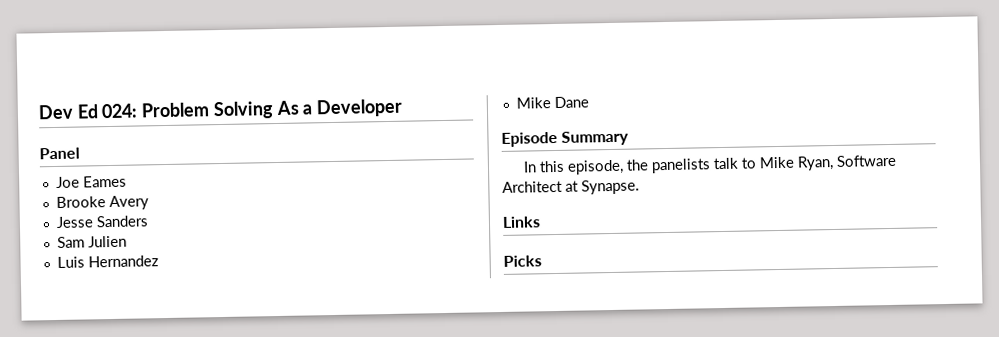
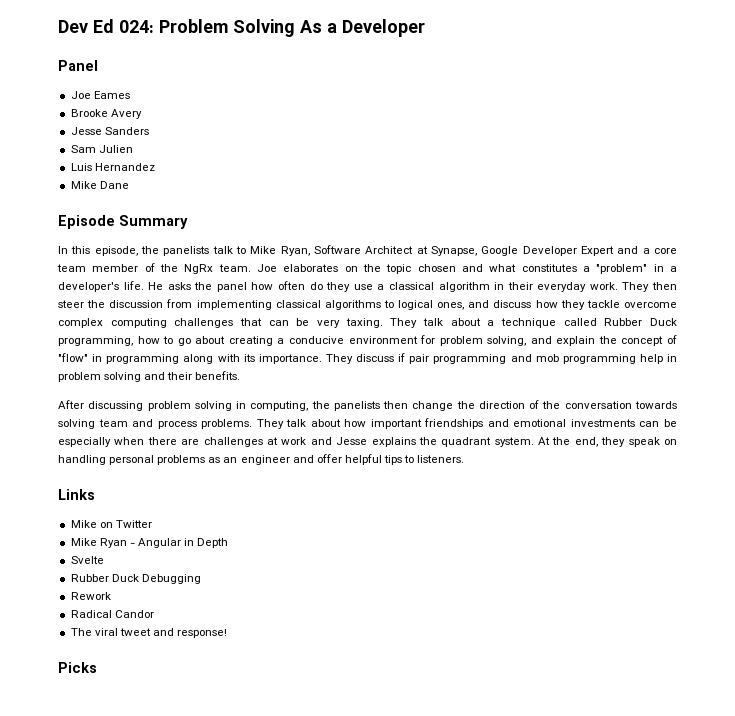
- In this episode, the panelists talk to Mike Ryan, Software Architect at Synapse.
+ In this episode, the panelists talk to Mike Ryan, Software Architect at Synapse, Google Developer Expert and a core team member of the NgRx team. Joe elaborates on the topic chosen and what constitutes a "problem" in a developer's life. He asks the panel how often do they use a classical algorithm in their everyday work. They then steer the discussion from implementing classical algorithms to logical ones, and discuss how they tackle overcome complex computing challenges that can be very taxing. They talk about a technique called Rubber Duck programming, how to go about creating a conducive environment for problem solving, and explain the concept of "flow" in programming along with its importance. They discuss if pair programming and mob programming help in problem solving and their benefits.
+ After discussing problem solving in computing, the panelists then change the direction of the conversation towards solving team and process problems. They talk about how important friendships and emotional investments can be especially when there are challenges at work and Jesse explains the quadrant system. At the end, they speak on handling personal problems as an engineer and offer helpful tips to listeners.
  Links
+ Mike on Twitter
+ Mike Ryan - Angular in Depth
+ Svelte
+ Rubber Duck Debugging
+ Rework
+ Radical Candor
+ The viral tweet and response!

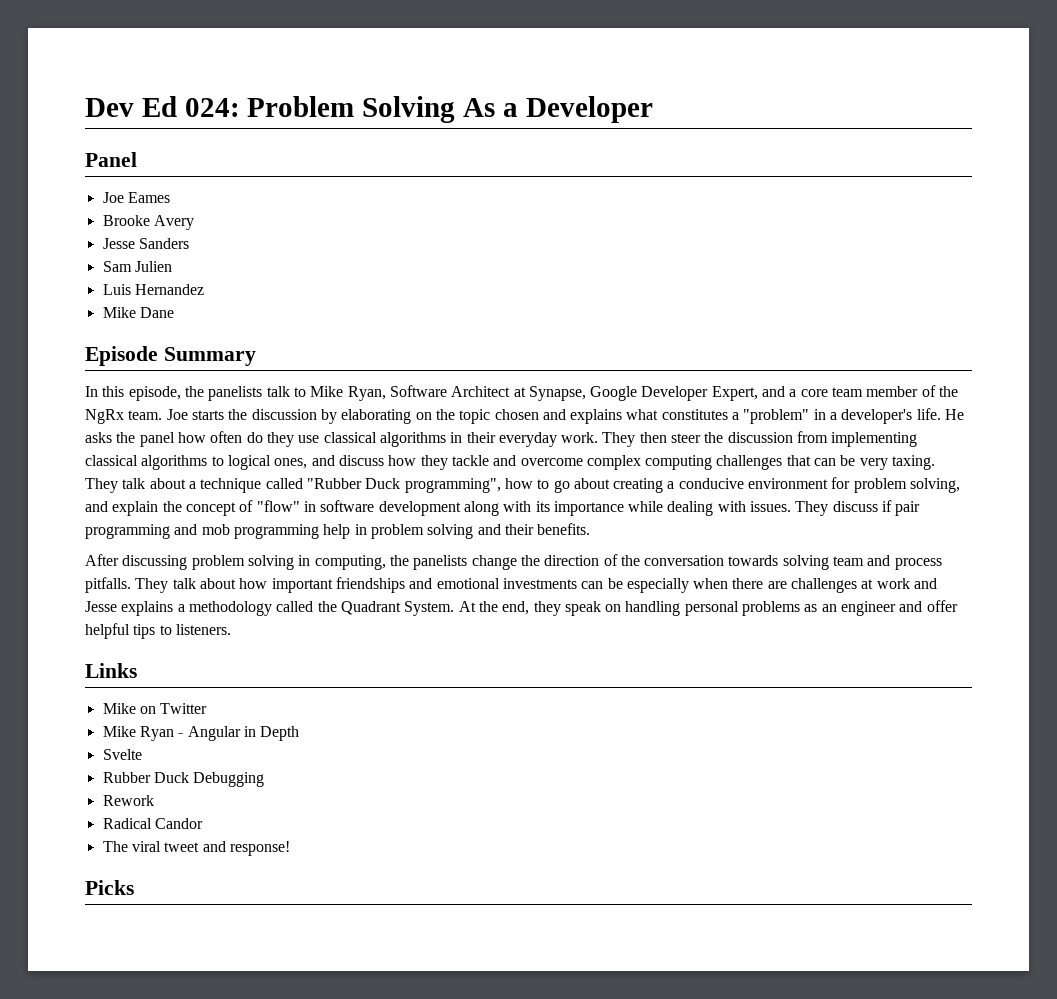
- In this episode, the panelists talk to Mike Ryan, Software Architect at Synapse, Google Developer Expert and a core team member of the NgRx team.
+ In this episode, the panelists talk to Mike Ryan, Software Architect at Synapse, Google Developer Expert, and a core team member of the NgRx team.
- Joe elaborates on the topic chosen and what constitutes a "problem" in a developer's life.
+ Joe starts the discussion by elaborating on the topic chosen and explains what constitutes a "problem" in a developer's life.
- He asks the panel how often do they use a classical algorithm in their everyday work.
+ He asks the panel how often do they use classical algorithms in their everyday work.
- They then steer the discussion from implementing classical algorithms to logical ones, and discuss how they tackle overcome complex computing challenges that can be very taxing.
+ They then steer the discussion from implementing classical algorithms to logical ones, and discuss how they tackle and overcome complex computing challenges that can be very taxing.
- They talk about a technique called Rubber Duck programming, how to go about creating a conducive environment for problem solving, and explain the concept of "flow" in programming along with its importance.
+ They talk about a technique called "Rubber Duck programming", how to go about creating a conducive environment for problem solving, and explain the concept of "flow" in software development along with its importance while dealing with issues.
- After discussing problem solving in computing, the panelists then change the direction of the conversation towards solving team and process problems.
+ After discussing problem solving in computing, the panelists change the direction of the conversation towards solving team and process pitfalls.
- They talk about how important friendships and emotional investments can be especially when there are challenges at work and Jesse explains the quadrant system.
+ They talk about how important friendships and emotional investments can be especially when there are challenges at work and Jesse explains a methodology called the Quadrant System.

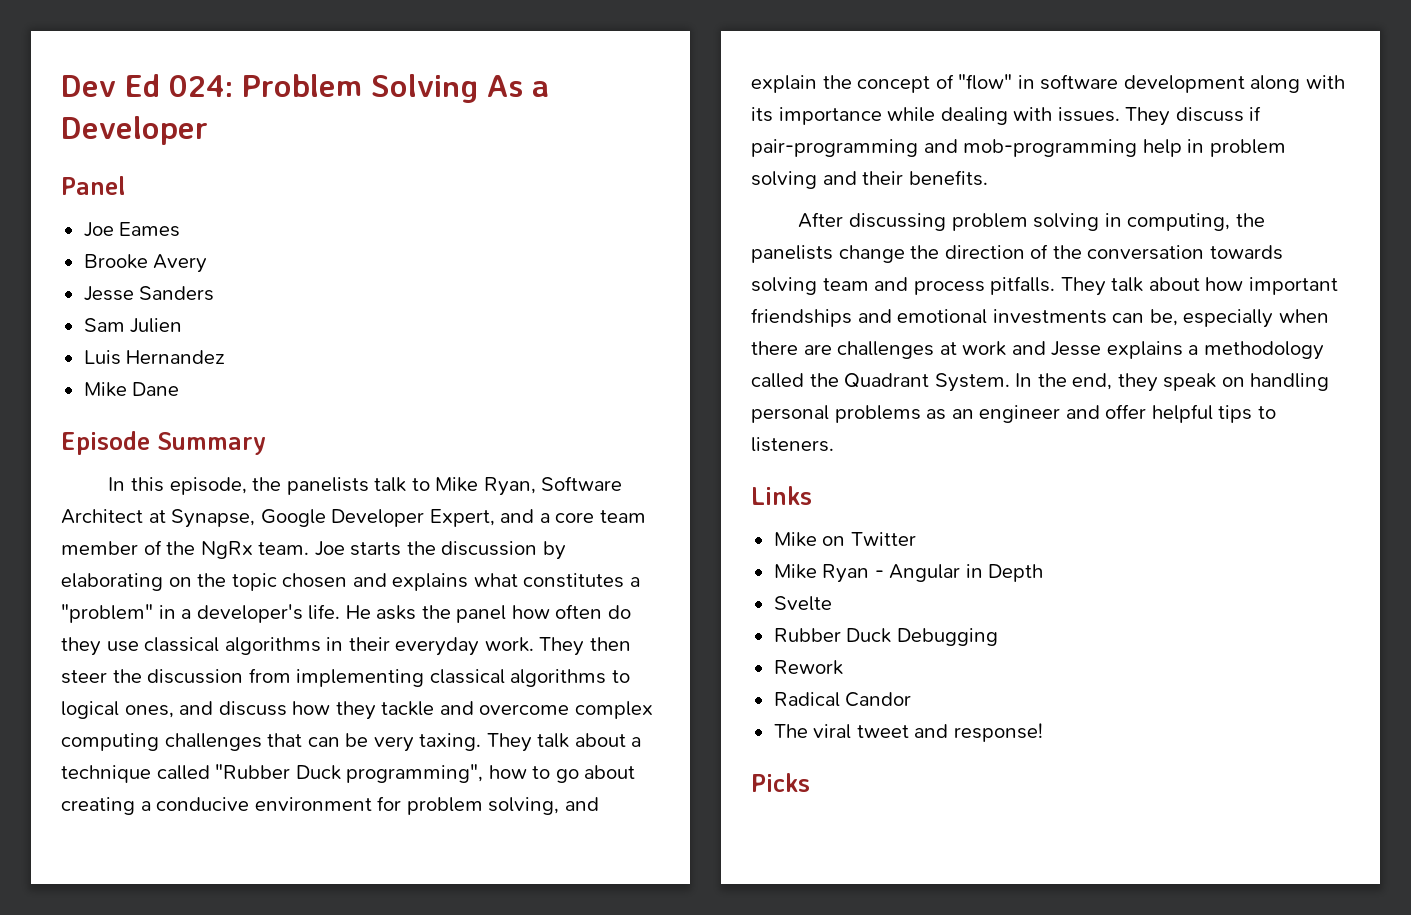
- They discuss if pair programming and mob programming help in problem solving and their benefits.
+ They discuss if pair-programming and mob-programming help in problem solving and their benefits.
- They talk about how important friendships and emotional investments can be especially when there are challenges at work and Jesse explains a methodology called the Quadrant System.
+ They talk about how important friendships and emotional investments can be, especially when there are challenges at work and Jesse explains a methodology called the Quadrant System.
- At the end, they speak on handling personal problems as an engineer and offer helpful tips to listeners.
+ In the end, they speak on handling personal problems as an engineer and offer helpful tips to listeners.

